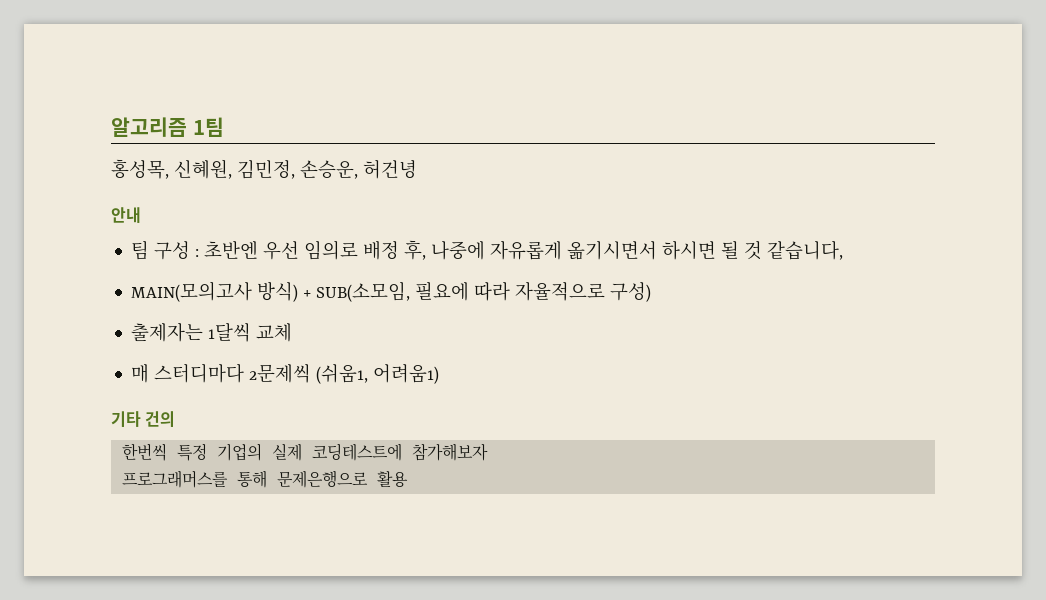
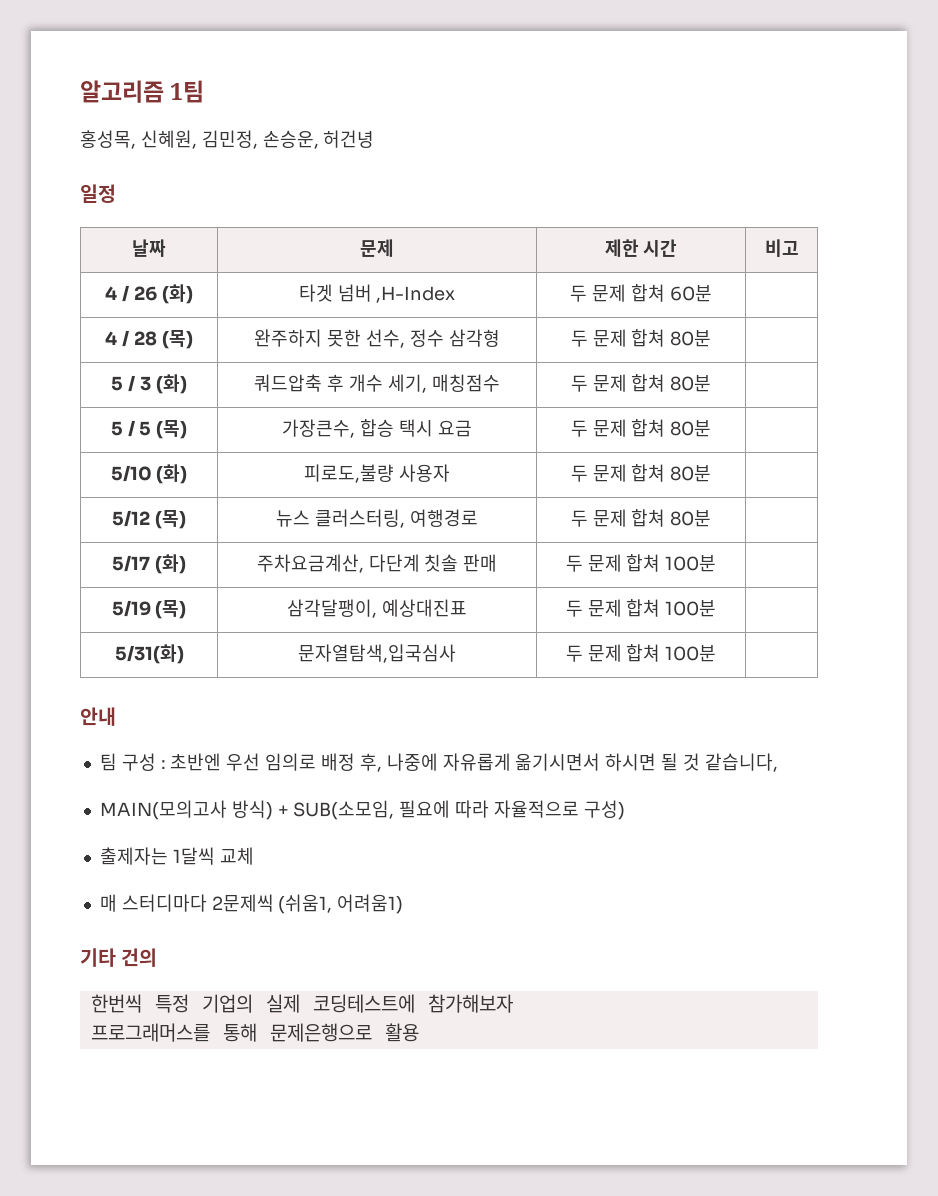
+ 일정
+ 날짜 | 문제 | 제한 시간 | 비고
+ 4 / 26 (화) | 타겟 넘버 ,H-Index | 두 문제 합쳐 60분 |
+ 4 / 28 (목) | 완주하지 못한 선수, 정수 삼각형 | 두 문제 합쳐 80분 |
+ 5 / 3 (화) | 쿼드압축 후 개수 세기, 매칭점수 | 두 문제 합쳐 80분 |
+ 5 / 5 (목) | 가장큰수, 합승 택시 요금 | 두 문제 합쳐 80분 |
+ 5/10 (화) | 피로도,불량 사용자 | 두 문제 합쳐 80분 |
+ 5/12 (목) | 뉴스 클러스터링, 여행경로 | 두 문제 합쳐 80분 |
+ 5/17 (화) | 주차요금계산, 다단계 칫솔 판매 | 두 문제 합쳐 100분 |
+ 5/19 (목) | 삼각달팽이, 예상대진표 | 두 문제 합쳐 100분 |
+ 5/31(화) | 문자열탐색,입국심사 | 두 문제 합쳐 100분 |

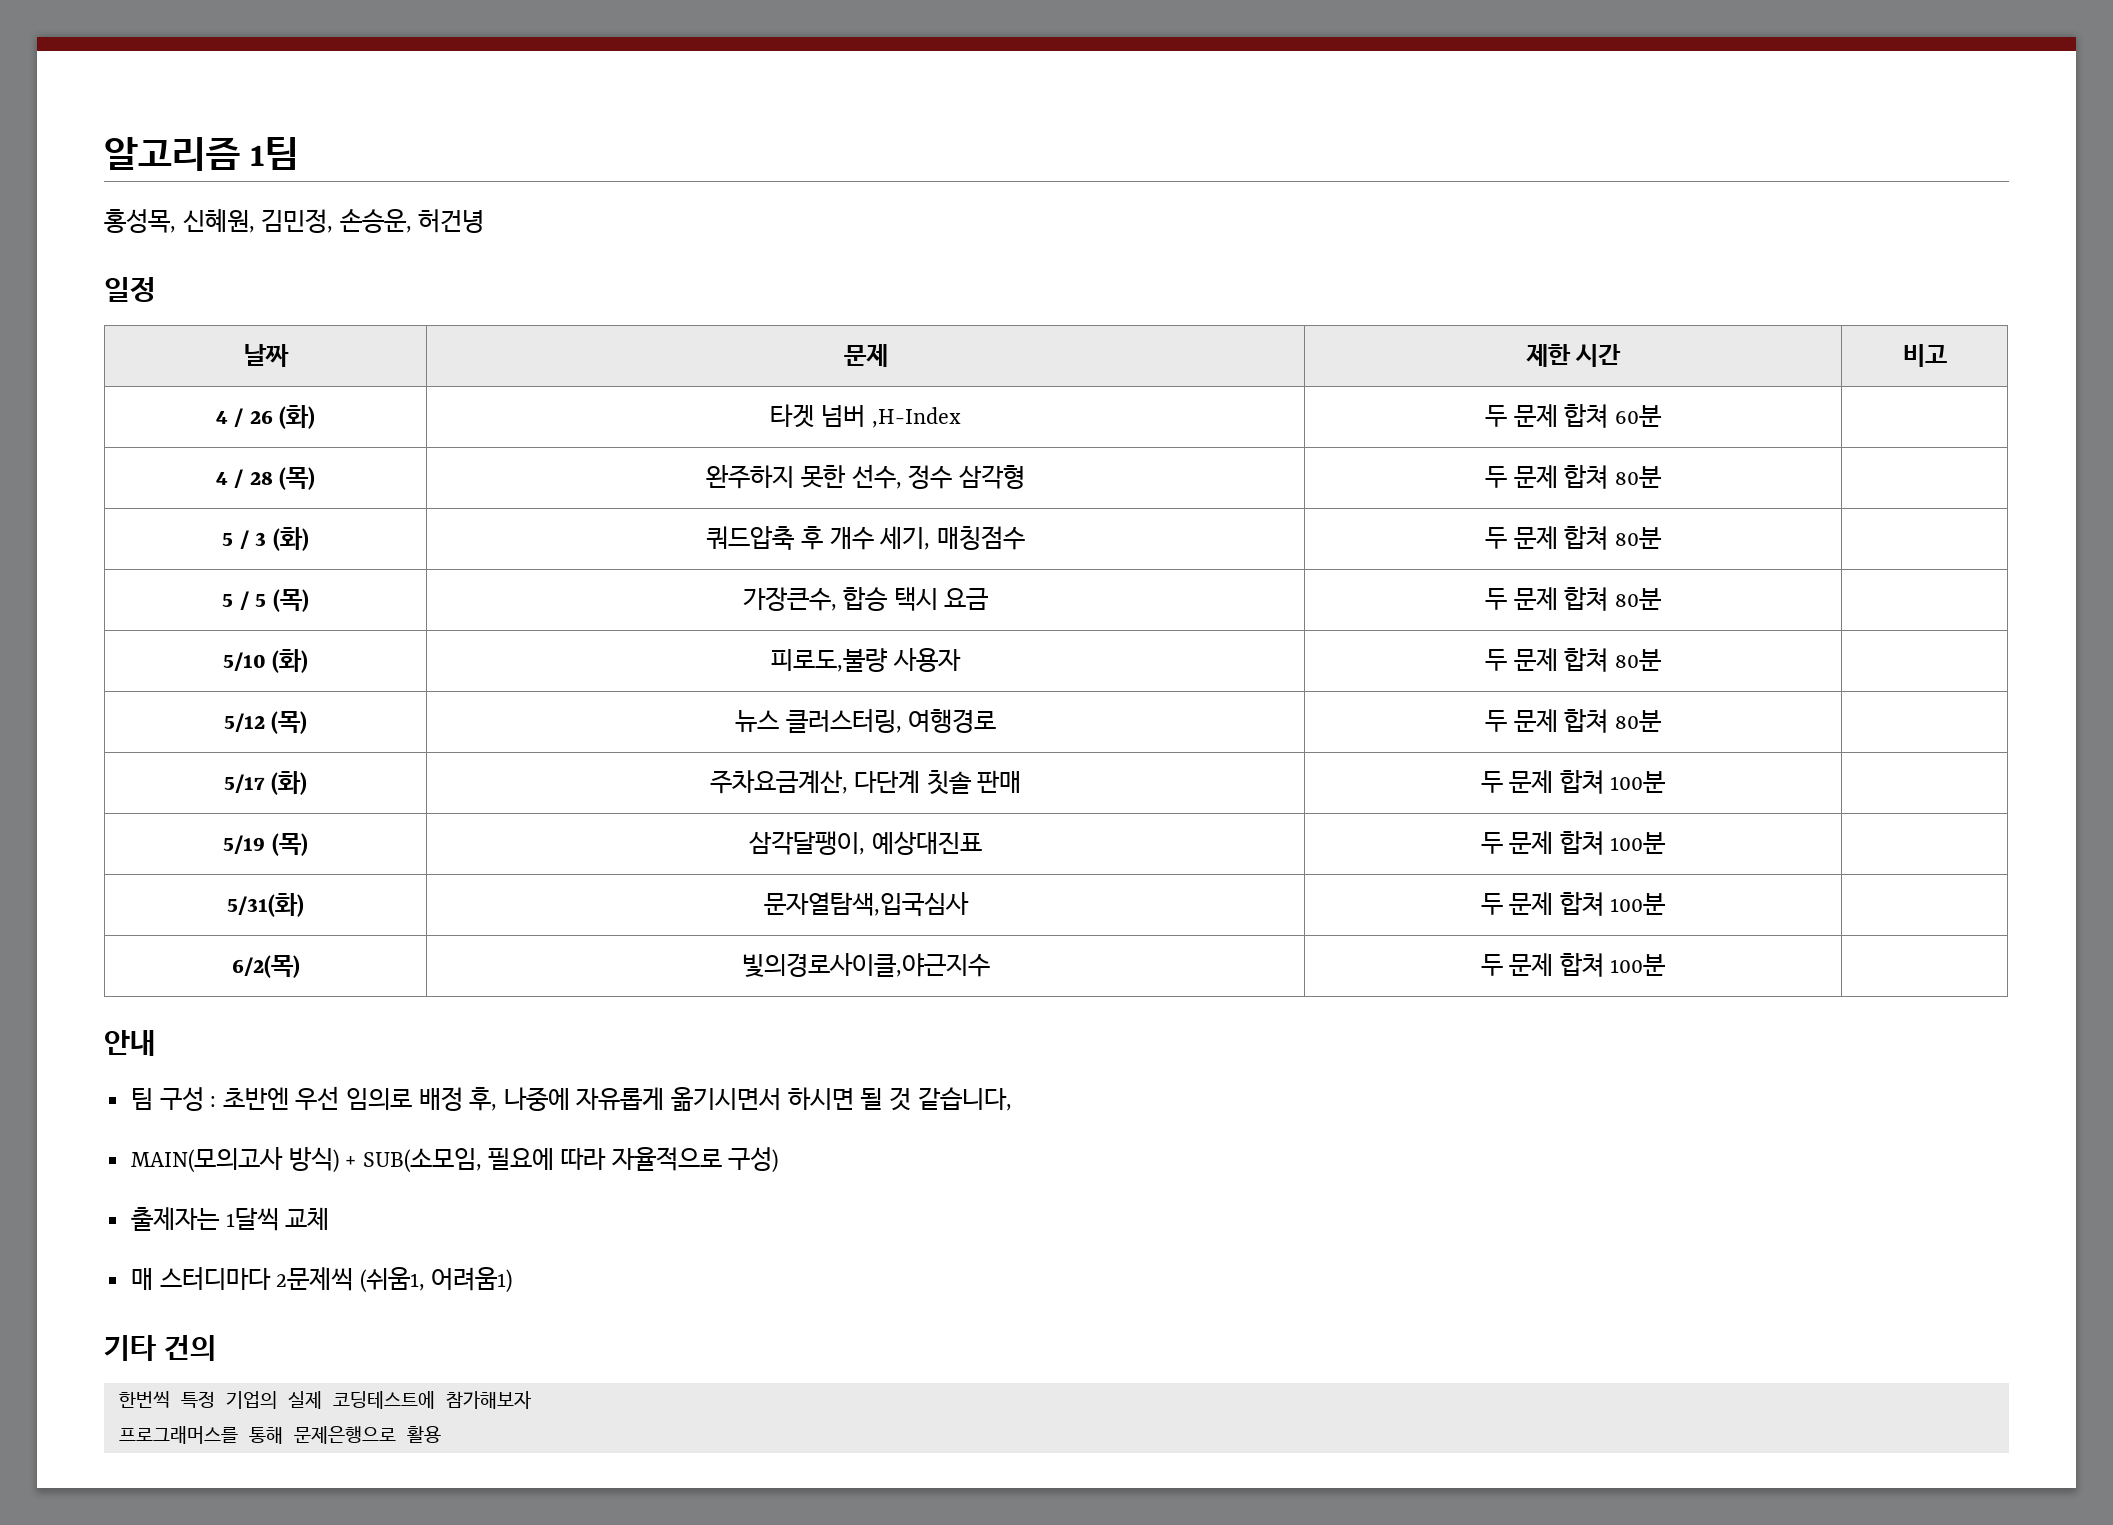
+ 6/2(목) | 빛의경로사이클,야근지수 | 두 문제 합쳐 100분 |

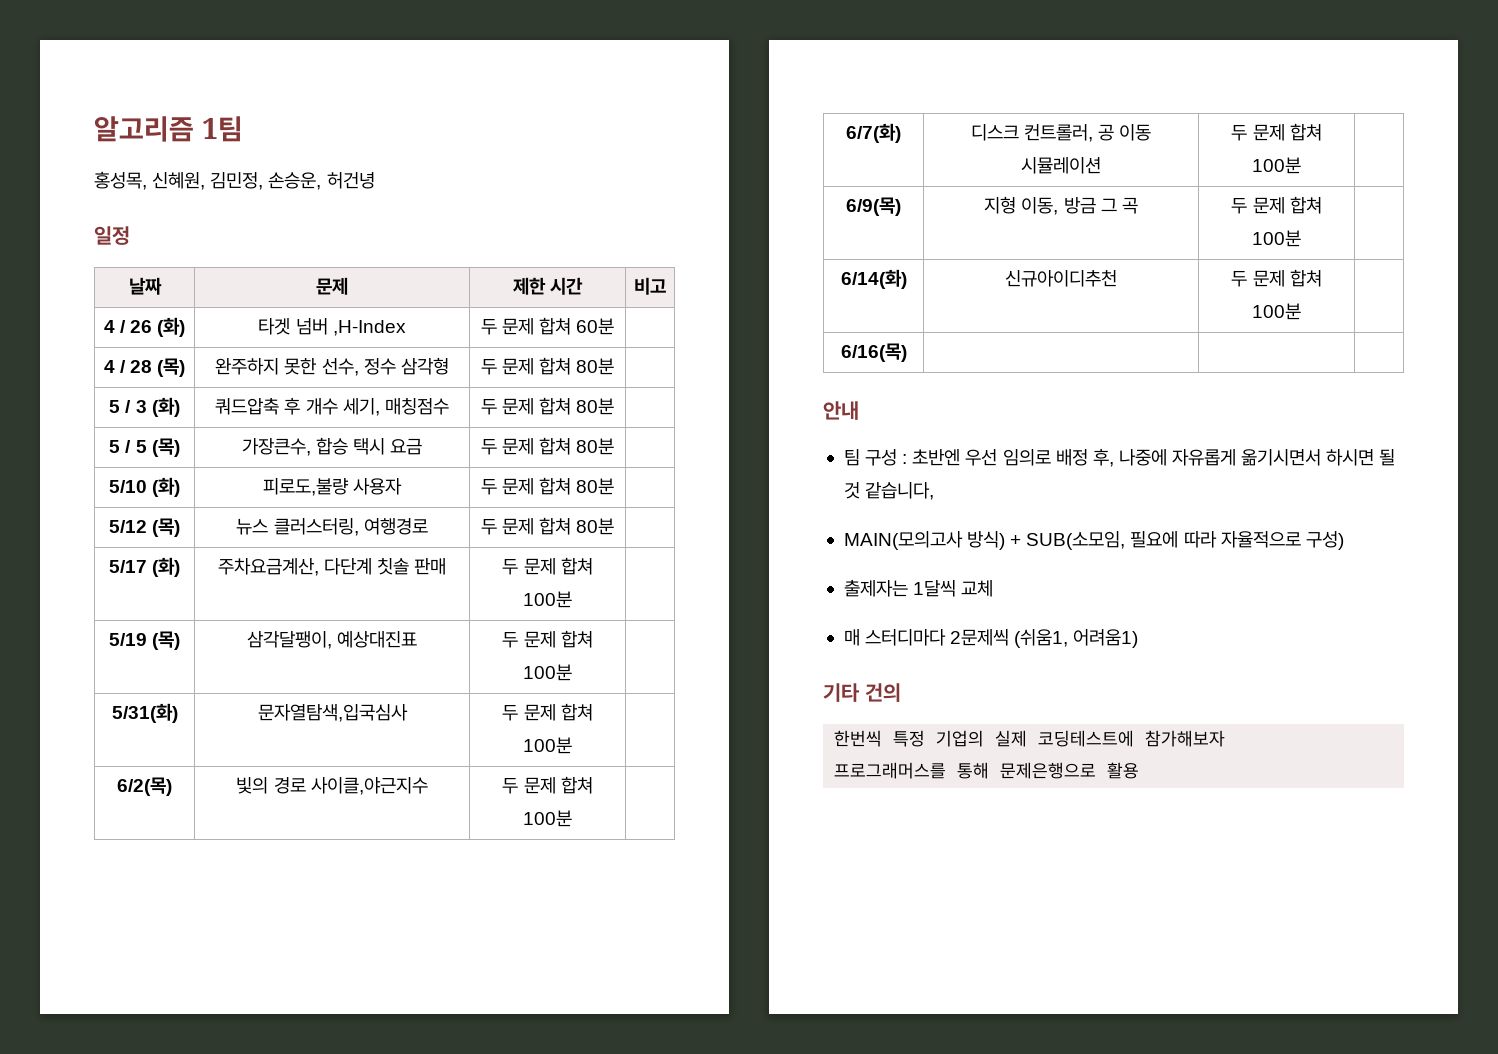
- 6/2(목) | 빛의경로사이클,야근지수 | 두 문제 합쳐 100분 |
+ 6/2(목) | 빛의 경로 사이클,야근지수 | 두 문제 합쳐 100분 |
+ 6/7(화) | 디스크 컨트롤러, 공 이동 시뮬레이션 | 두 문제 합쳐 100분 |
+ 6/9(목) | 지형 이동, 방금 그 곡 | 두 문제 합쳐 100분 |
+ 6/14(화) | 신규아이디추천 | 두 문제 합쳐 100분 |
+ 6/16(목) | | |

